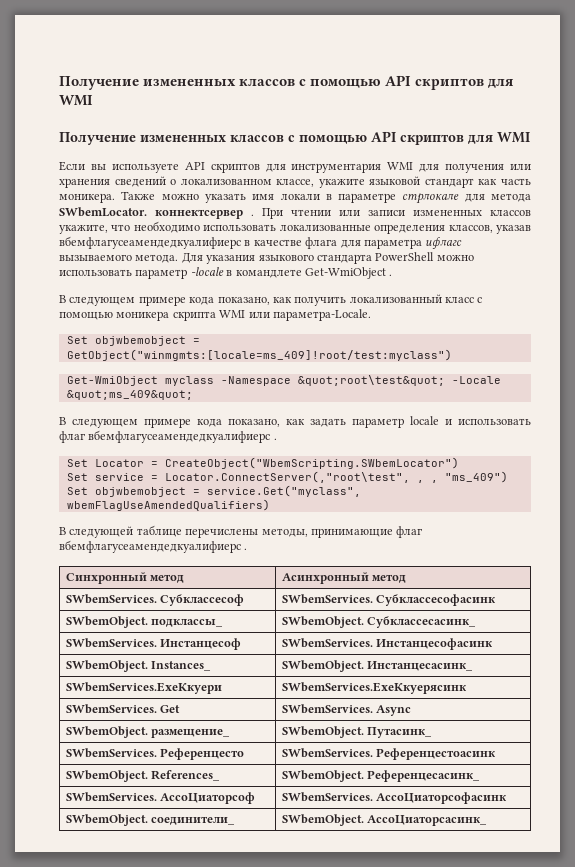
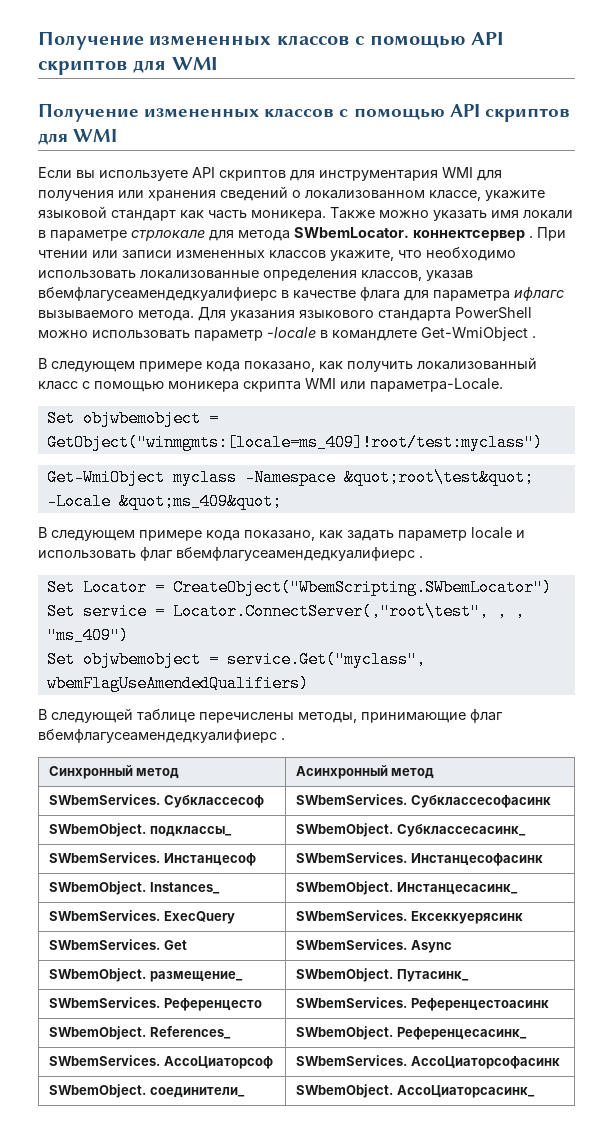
- SWbemServices.ExeКкуери | SWbemServices.ExeКкуерясинк
+ SWbemServices. ExecQuery | SWbemServices. Ексеккуерясинк

